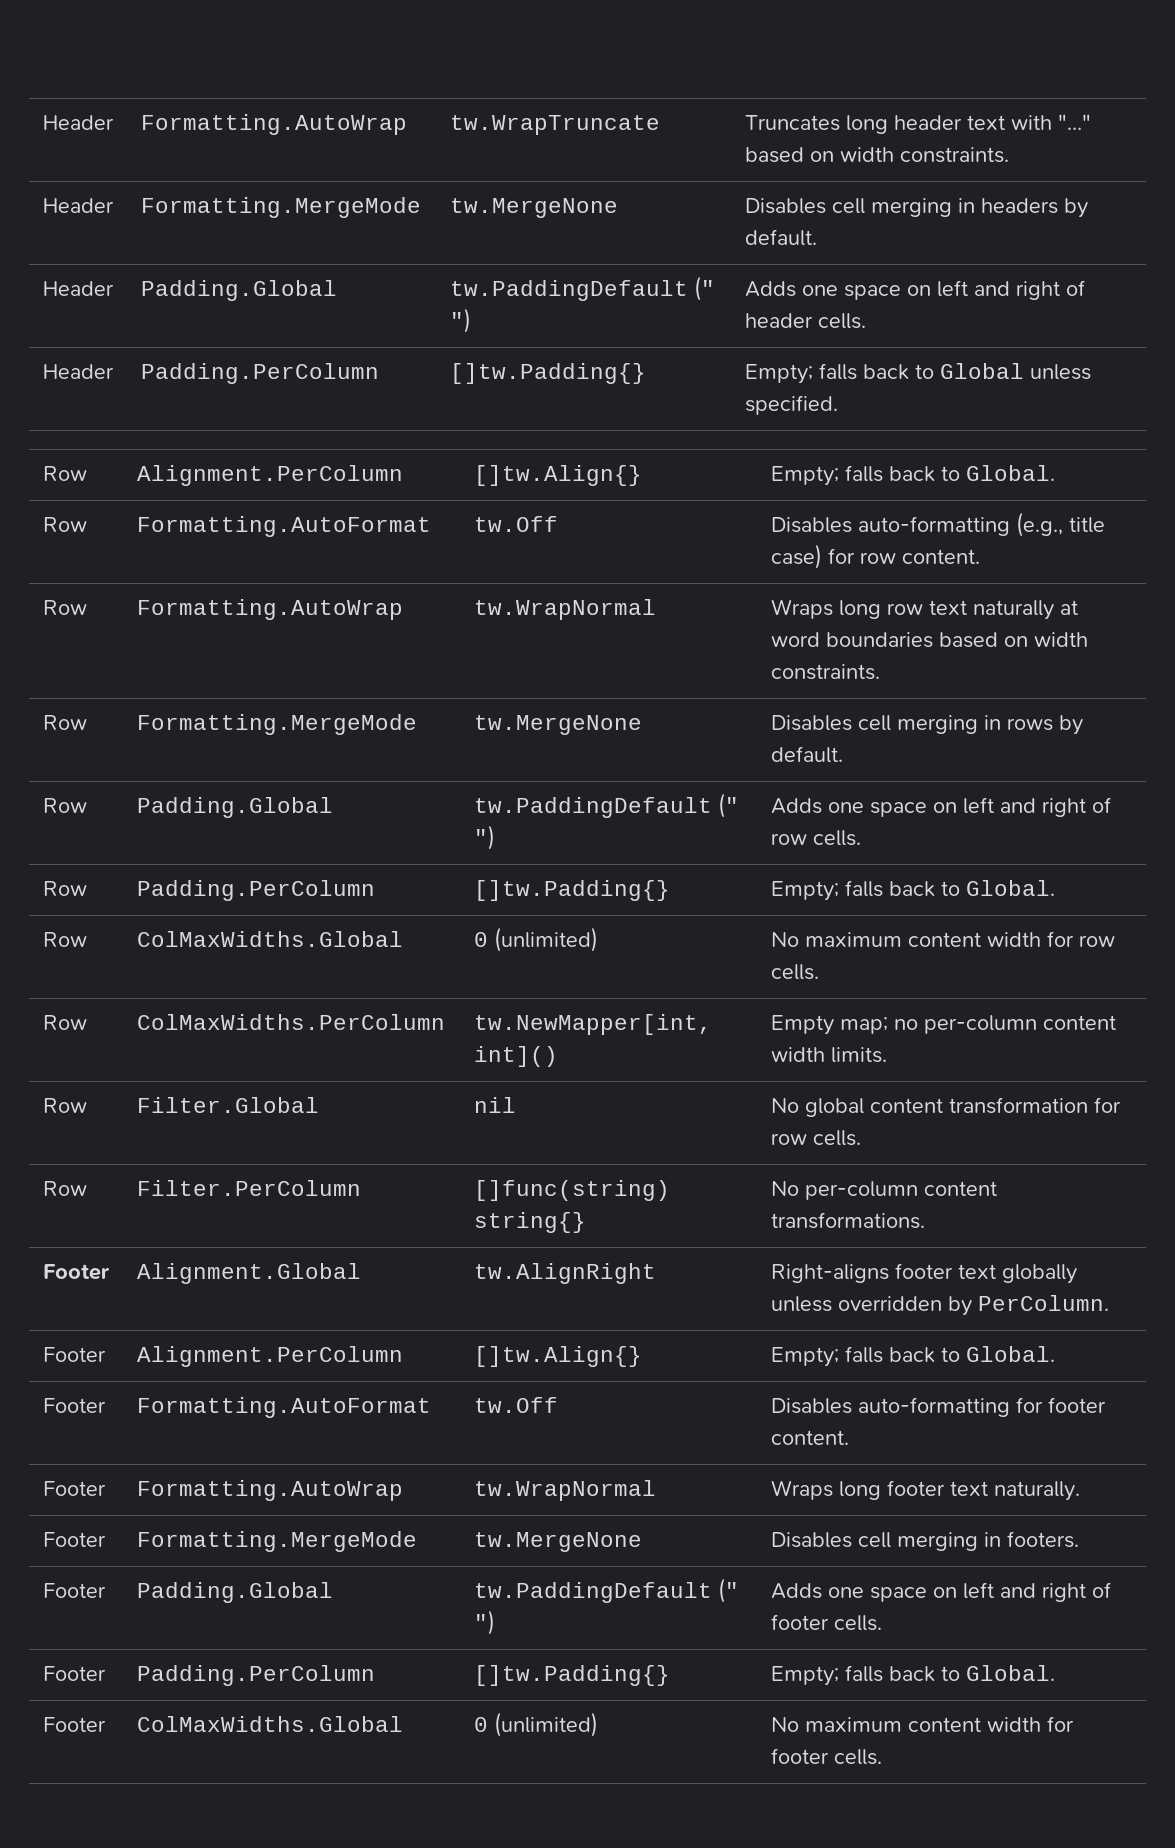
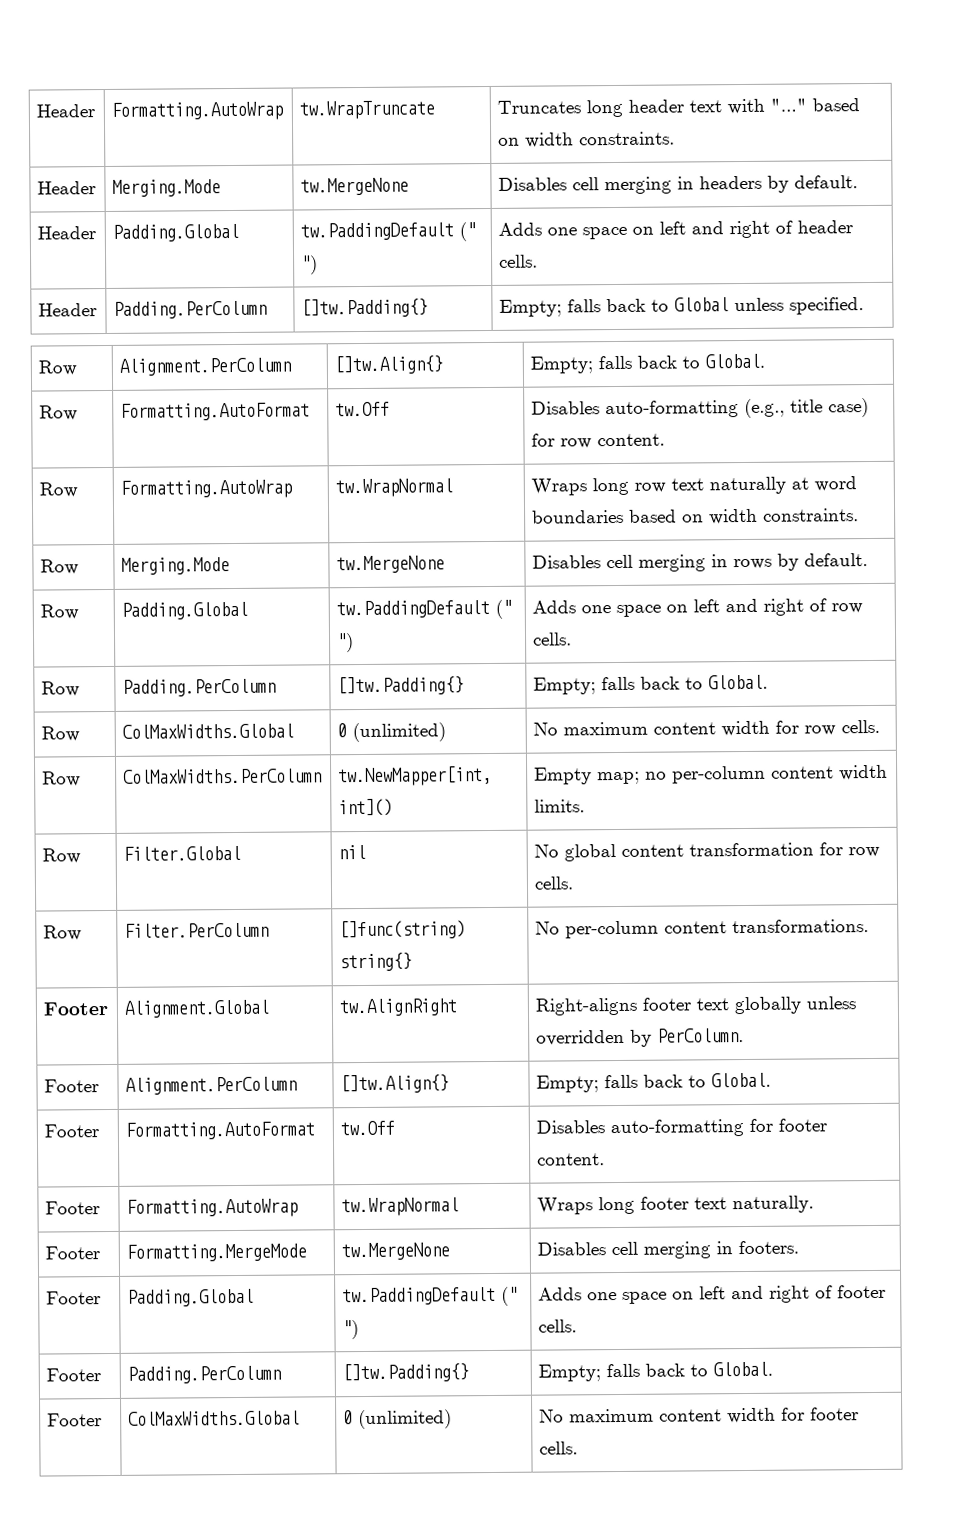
- Header | Formatting.MergeMode | tw.MergeNone | Disables cell merging in headers by default.
+ Header | Merging.Mode | tw.MergeNone | Disables cell merging in headers by default.
- Row | Formatting.MergeMode | tw.MergeNone | Disables cell merging in rows by default.
+ Row | Merging.Mode | tw.MergeNone | Disables cell merging in rows by default.

